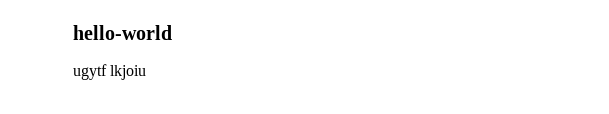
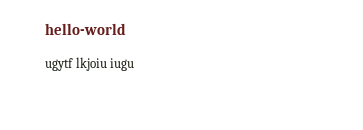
- ugytf lkjoiu
+ ugytf lkjoiu iugu

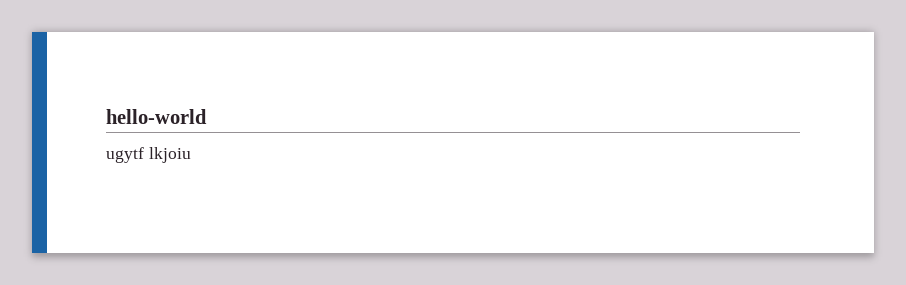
- ugytf lkjoiu iugu
+ ugytf lkjoiu

